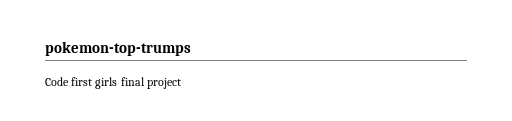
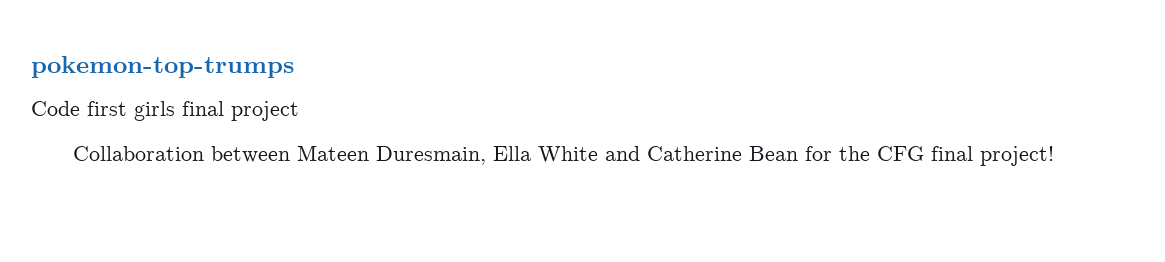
+ Collaboration between Mateen Duresmain, Ella White and Catherine Bean for the CFG final project!

